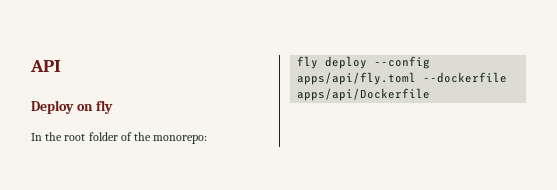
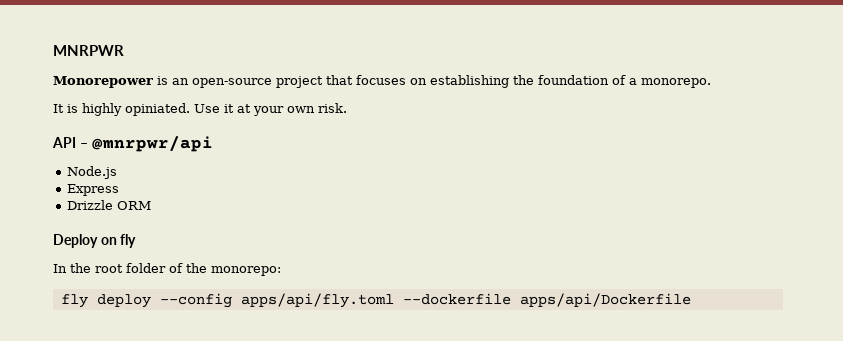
- API
+ MNRPWR
+ Monorepower is an open-source project that focuses on establishing the foundation of a monorepo.
+ It is highly opiniated. Use it at your own risk.
+ API – @mnrpwr/api
+ Node.js
+ Express
+ Drizzle ORM

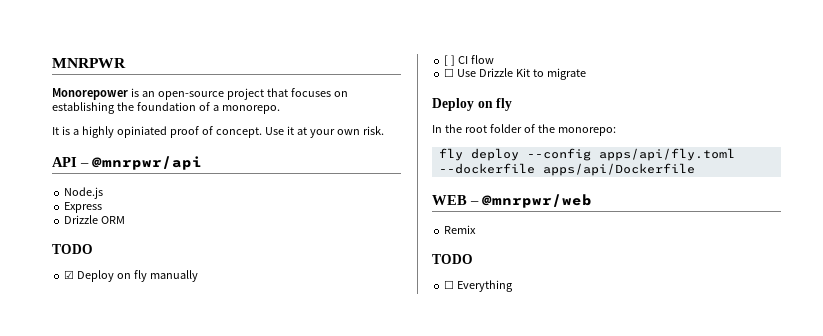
- It is highly opiniated.
+ It is a highly opiniated proof of concept.
  Drizzle ORM
+ TODO
+ ☑ Deploy on fly manually
+ [ ] CI flow
+ ☐ Use Drizzle Kit to migrate
+ WEB – @mnrpwr/web
+ Remix
+ TODO
+ ☐ Everything

